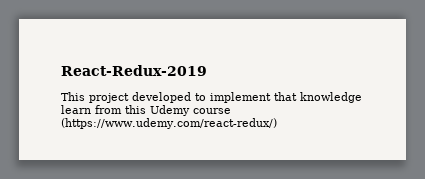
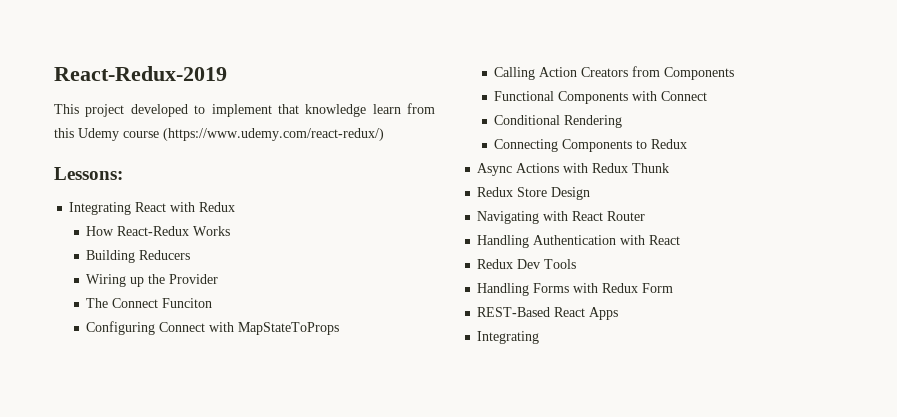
+ Lessons:
+ Integrating React with Redux
+ How React-Redux Works
+ Building Reducers
+ Wiring up the Provider
+ The Connect Funciton
+ Configuring Connect with MapStateToProps
+ Calling Action Creators from Components
+ Functional Components with Connect
+ Conditional Rendering
+ Connecting Components to Redux
+ Async Actions with Redux Thunk
+ Redux Store Design
+ Navigating with React Router
+ Handling Authentication with React
+ Redux Dev Tools
+ Handling Forms with Redux Form
+ REST-Based React Apps
+ Integrating

